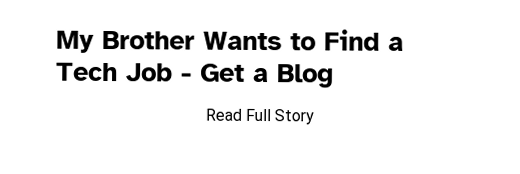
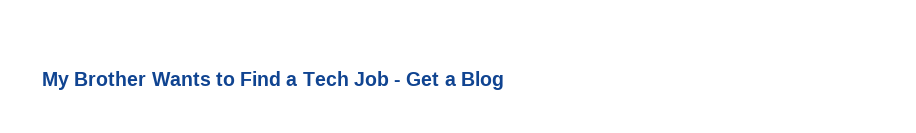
- Read Full Story

